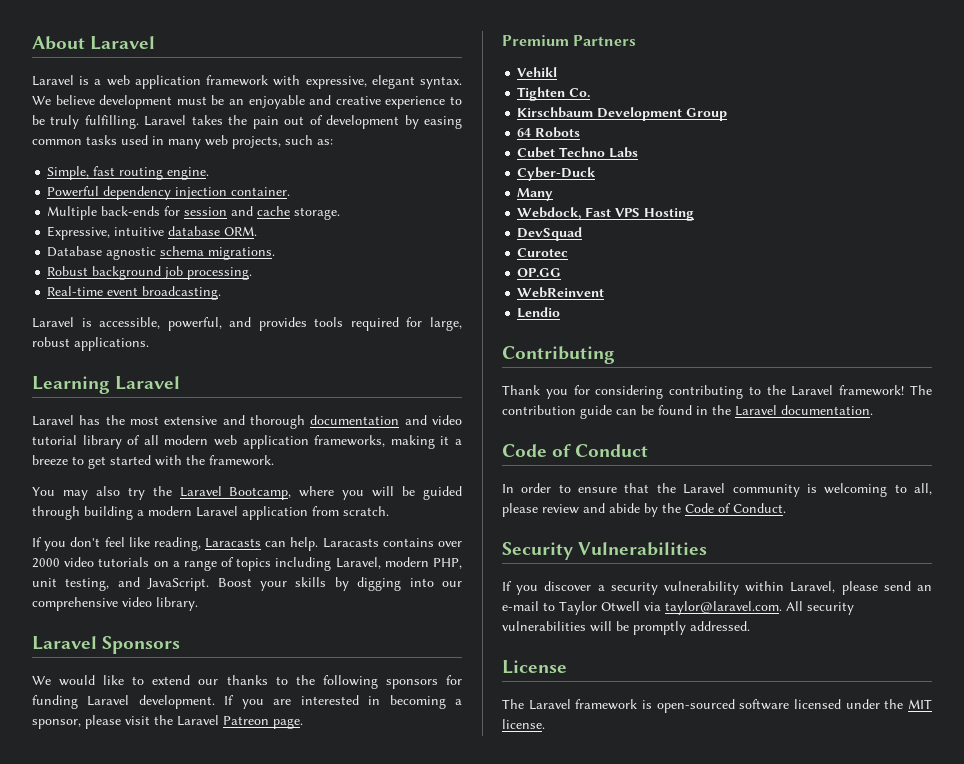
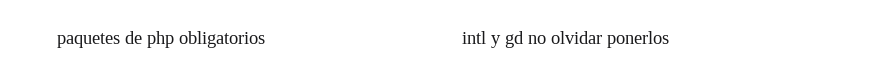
- About Laravel
- Laravel is a web application framework with expressive, elegant syntax. We believe development must be an enjoyable and creative experience to be truly fulfilling. Laravel takes the pain out of development by easing common tasks used in many web projects, such as:
- Simple, fast routing engine.
- Powerful dependency injection container.
- Multiple back-ends for session and cache storage.
- Expressive, intuitive database ORM.
- Database agnostic schema migrations.
- Robust background job processing.
- Real-time event broadcasting.
- Laravel is accessible, powerful, and provides tools required for large, robust applications.
- Learning Laravel
- Laravel has the most extensive and thorough documentation and video tutorial library of all modern web application frameworks, making it a breeze to get started with the framework.
- You may also try the Laravel Bootcamp, where you will be guided through building a modern Laravel application from scratch.
- If you don't feel like reading, Laracasts can help. Laracasts contains over 2000 video tutorials on a range of topics including Laravel, modern PHP, unit testing, and JavaScript. Boost your skills by digging into our comprehensive video library.
- Laravel Sponsors
- We would like to extend our thanks to the following sponsors for funding Laravel development. If you are interested in becoming a sponsor, please visit the Laravel Patreon page.
- Premium Partners
- Vehikl
- Tighten Co.
- Kirschbaum Development Group
- 64 Robots
- Cubet Techno Labs
- Cyber-Duck
- Many
- Webdock, Fast VPS Hosting
- DevSquad
- Curotec
- OP.GG
- WebReinvent
- Lendio
- Contributing
- Thank you for considering contributing to the Laravel framework! The contribution guide can be found in the Laravel documentation.
- Code of Conduct
- In order to ensure that the Laravel community is welcoming to all, please review and abide by the Code of Conduct.
- Security Vulnerabilities
- If you discover a security vulnerability within Laravel, please send an e-mail to Taylor Otwell via taylor@laravel.com. All security vulnerabilities will be promptly addressed.
- License
- The Laravel framework is open-sourced software licensed under the MIT license.
+ paquetes de php obligatorios
+ intl y gd no olvidar ponerlos

